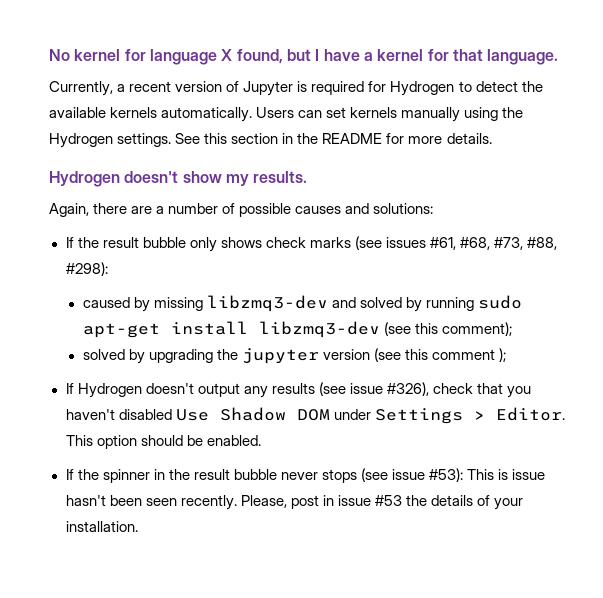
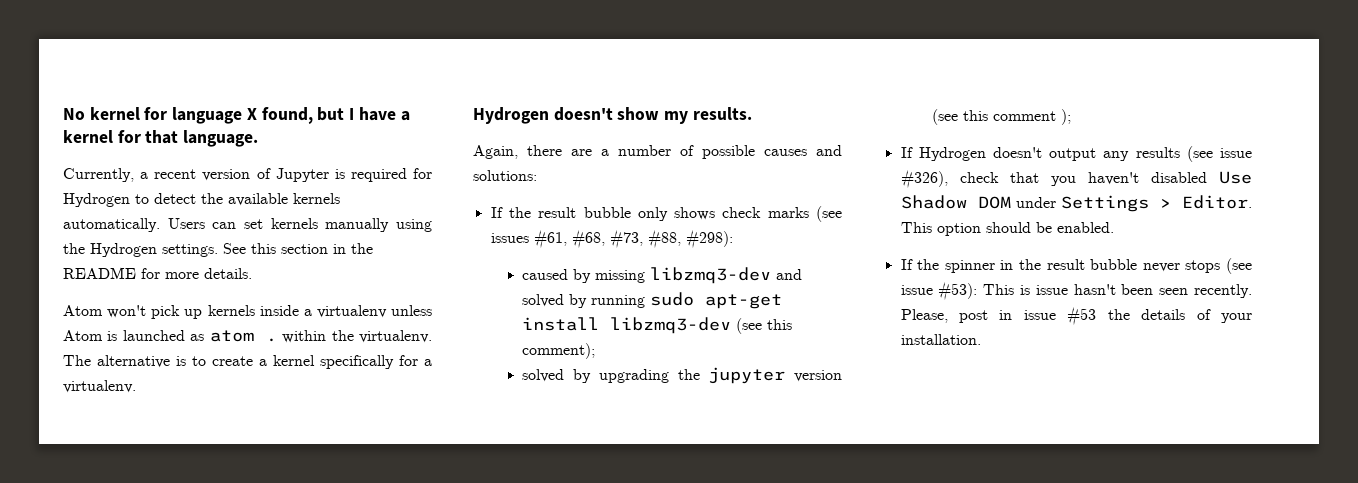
+ Atom won't pick up kernels inside a virtualenv unless Atom is launched as atom . within the virtualenv. The alternative is to create a kernel specifically for a virtualenv.

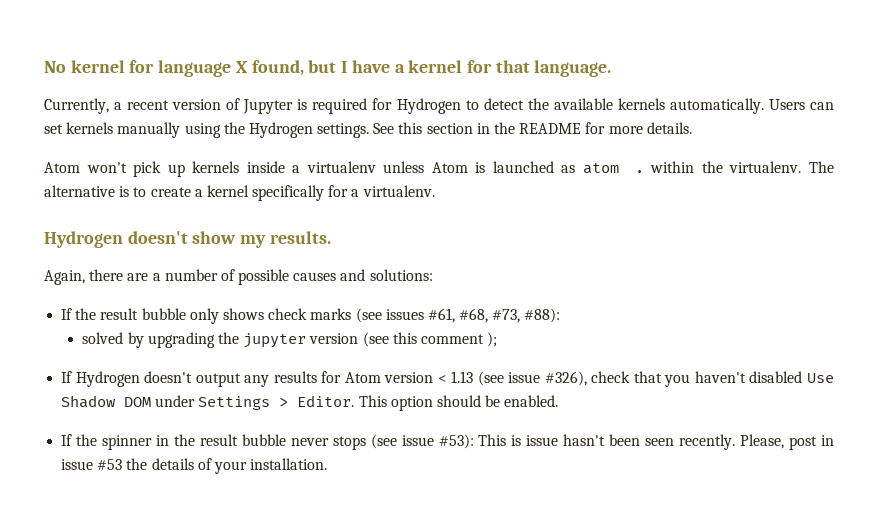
- If the result bubble only shows check marks (see issues #61, #68, #73, #88, #298):
- caused by missing libzmq3-dev and solved by running sudo apt-get install libzmq3-dev (see this comment);
+ If the result bubble only shows check marks (see issues #61, #68, #73, #88):
- If Hydrogen doesn't output any results (see issue #326), check that you haven't disabled Use Shadow DOM under Settings > Editor.
+ If Hydrogen doesn't output any results for Atom version < 1.13 (see issue #326), check that you haven't disabled Use Shadow DOM under Settings > Editor.

